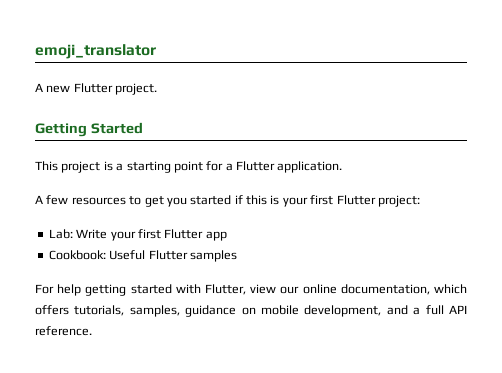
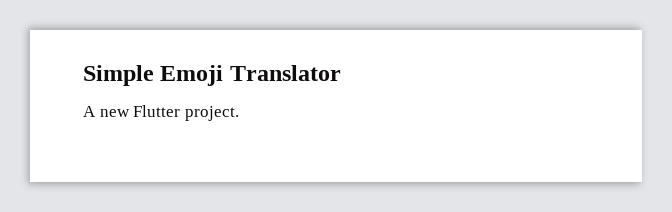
- emoji_translator
+ Simple Emoji Translator
- Getting Started
- This project is a starting point for a Flutter application.
- A few resources to get you started if this is your first Flutter project:
- Lab: Write your first Flutter app
- Cookbook: Useful Flutter samples
- For help getting started with Flutter, view our online documentation, which offers tutorials, samples, guidance on mobile development, and a full API reference.

